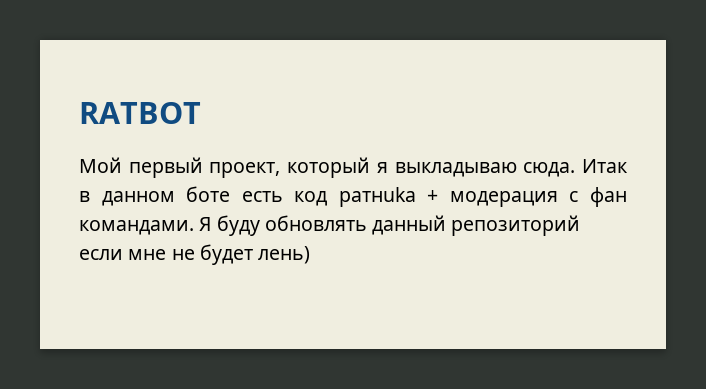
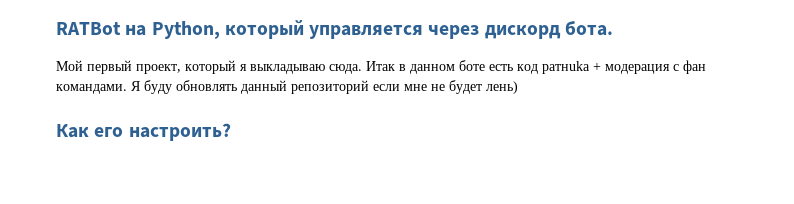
- RATBOT
+ RATBot на Python, который управляется через дискорд бота.
+ Как его настроить?

